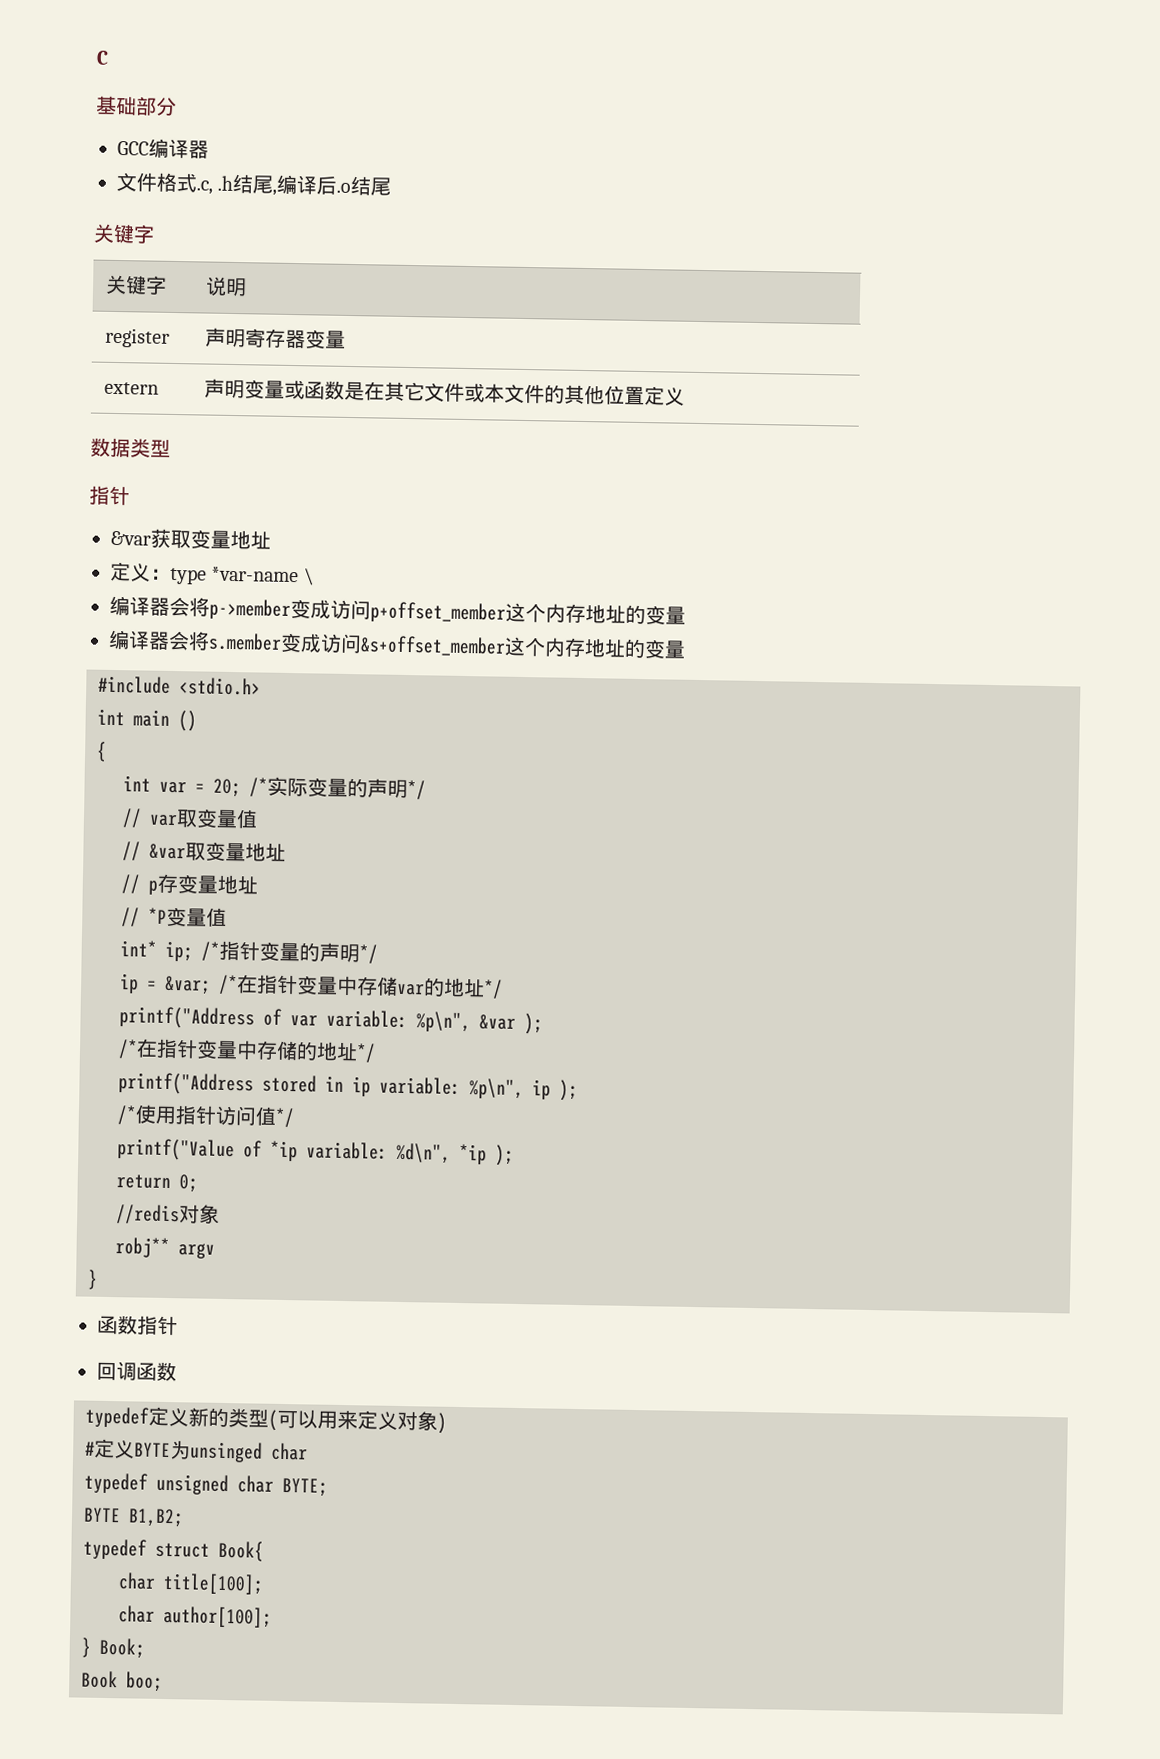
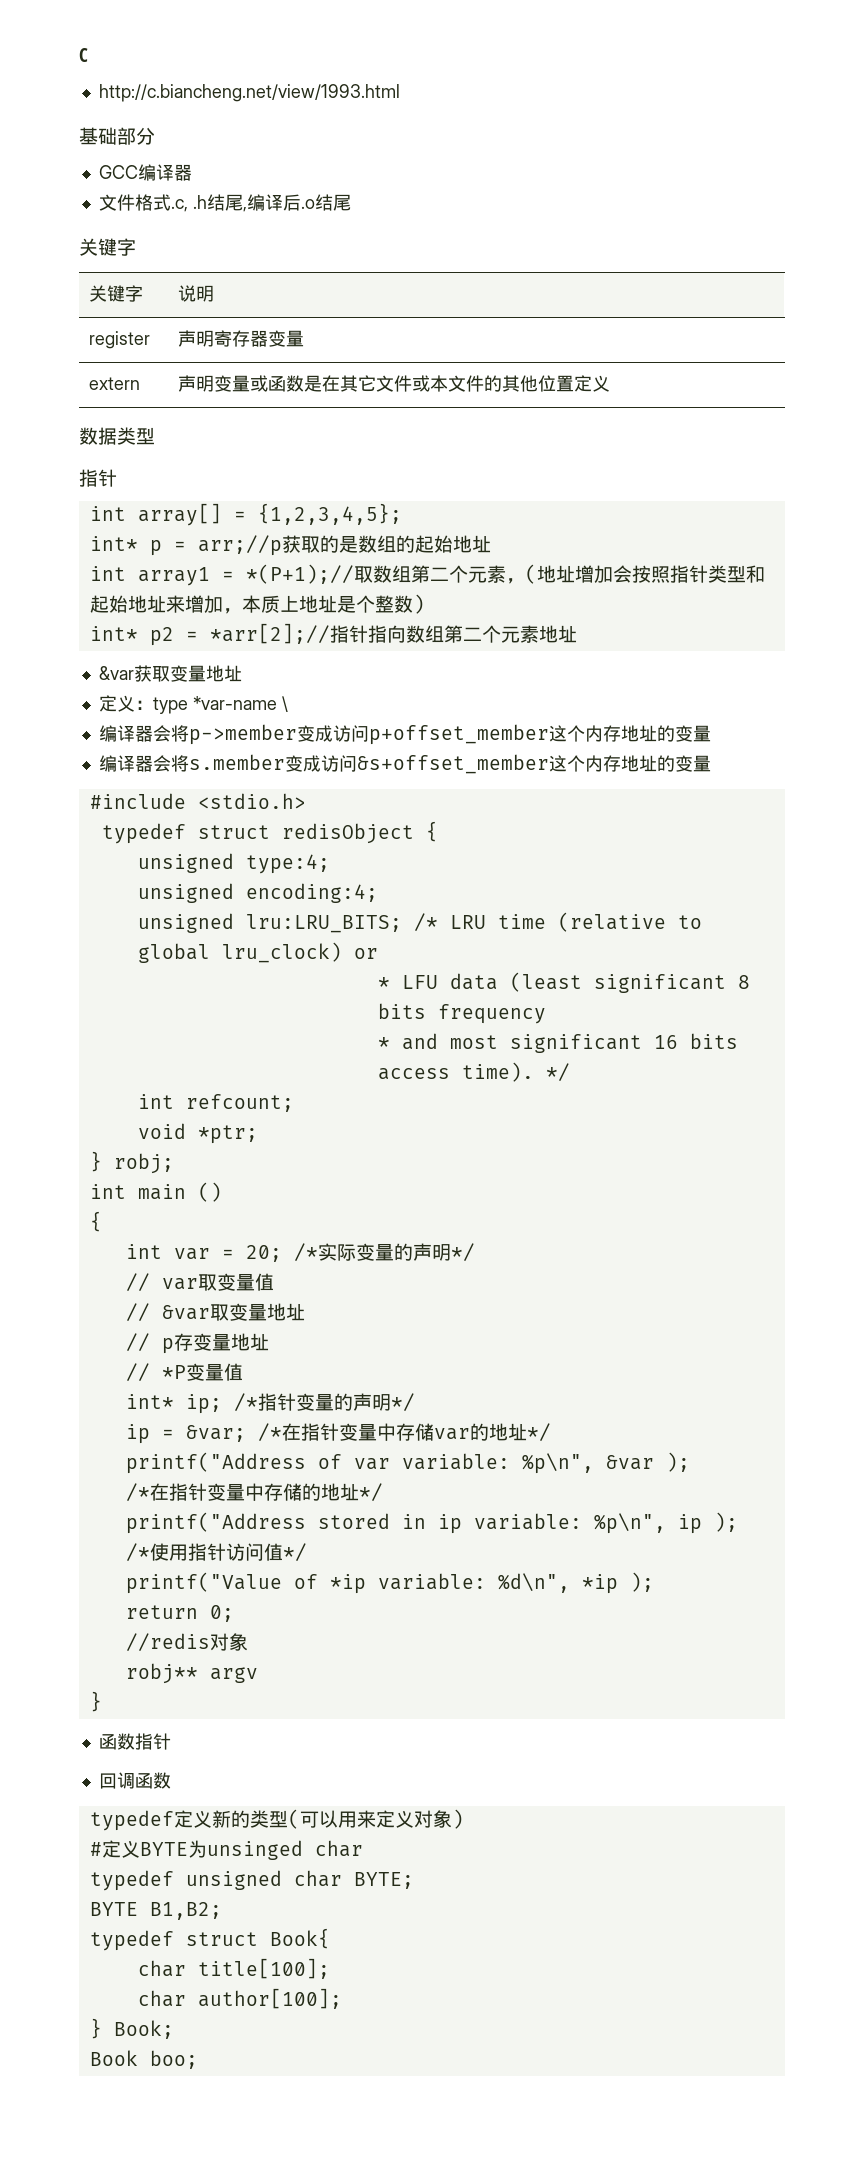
+ http://c.biancheng.net/view/1993.html
+ int array[] = {1,2,3,4,5};
+ int* p = arr;//p获取的是数组的起始地址
+ int array1 = *(P+1);//取数组第二个元素，(地址增加会按照指针类型和起始地址来增加，本质上地址是个整数)
+ int* p2 = *arr[2];//指针指向数组第二个元素地址
+ typedef struct redisObject {
+ unsigned type:4;
+ unsigned encoding:4;
+ unsigned lru:LRU_BITS; /* LRU time (relative to global lru_clock) or
+ * LFU data (least significant 8 bits frequency
+ * and most significant 16 bits access time). */
+ int refcount;
+ void *ptr;
+ } robj;

